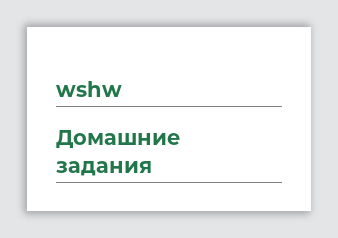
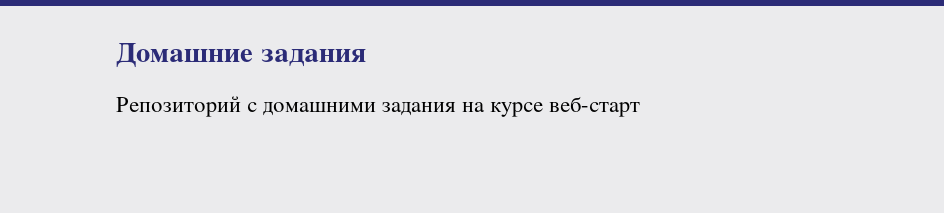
- wshw
+ Репозиторий с домашними задания на курсе веб-старт

